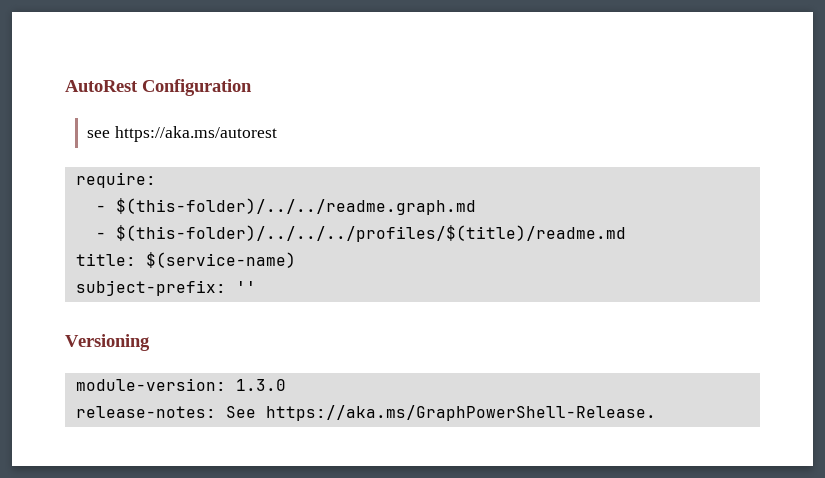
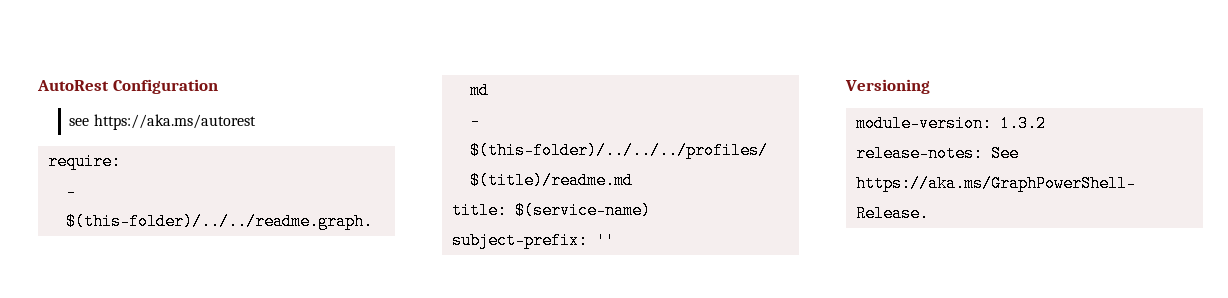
- module-version: 1.3.0
+ module-version: 1.3.2

